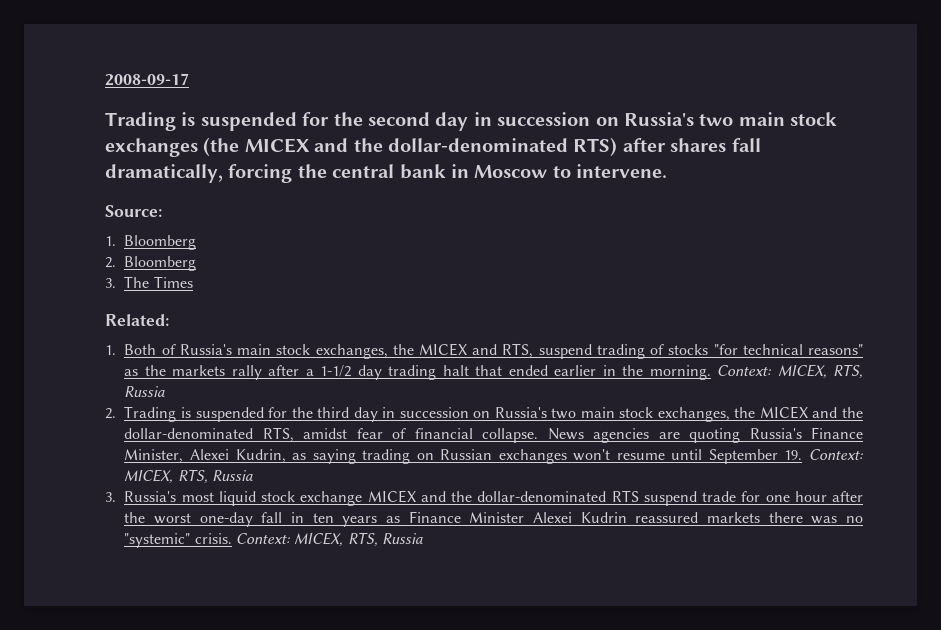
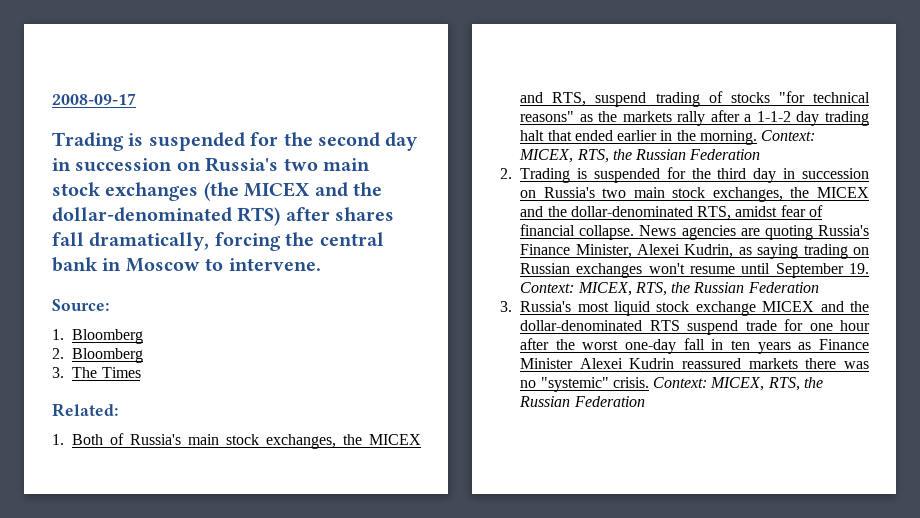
- 1. Both of Russia's main stock exchanges, the MICEX and RTS, suspend trading of stocks "for technical reasons" as the markets rally after a 1-1/2 day trading halt that ended earlier in the morning. Context: MICEX, RTS, Russia
+ 1. Both of Russia's main stock exchanges, the MICEX and RTS, suspend trading of stocks "for technical reasons" as the markets rally after a 1-1-2 day trading halt that ended earlier in the morning. Context: MICEX, RTS, the Russian Federation
- News agencies are quoting Russia's Finance Minister, Alexei Kudrin, as saying trading on Russian exchanges won't resume until September 19. Context: MICEX, RTS, Russia
+ News agencies are quoting Russia's Finance Minister, Alexei Kudrin, as saying trading on Russian exchanges won't resume until September 19. Context: MICEX, RTS, the Russian Federation
- 3. Russia's most liquid stock exchange MICEX and the dollar-denominated RTS suspend trade for one hour after the worst one-day fall in ten years as Finance Minister Alexei Kudrin reassured markets there was no "systemic" crisis. Context: MICEX, RTS, Russia
+ 3. Russia's most liquid stock exchange MICEX and the dollar-denominated RTS suspend trade for one hour after the worst one-day fall in ten years as Finance Minister Alexei Kudrin reassured markets there was no "systemic" crisis. Context: MICEX, RTS, the Russian Federation

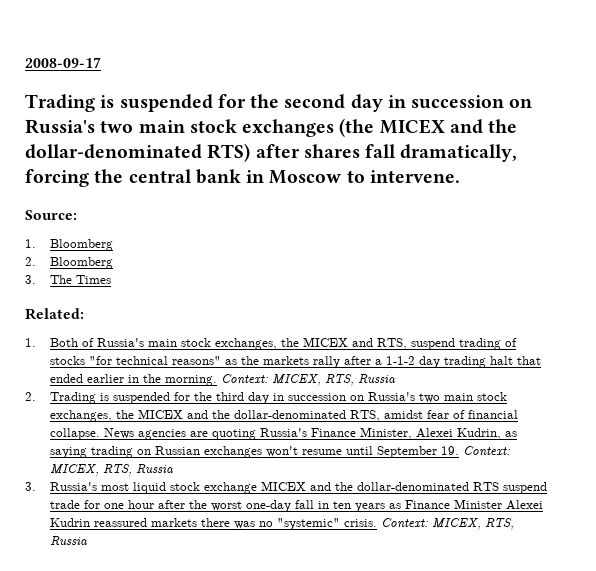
- 1. Both of Russia's main stock exchanges, the MICEX and RTS, suspend trading of stocks "for technical reasons" as the markets rally after a 1-1-2 day trading halt that ended earlier in the morning. Context: MICEX, RTS, the Russian Federation
+ 1. Both of Russia's main stock exchanges, the MICEX and RTS, suspend trading of stocks "for technical reasons" as the markets rally after a 1-1-2 day trading halt that ended earlier in the morning. Context: MICEX, RTS, Russia
- News agencies are quoting Russia's Finance Minister, Alexei Kudrin, as saying trading on Russian exchanges won't resume until September 19. Context: MICEX, RTS, the Russian Federation
+ News agencies are quoting Russia's Finance Minister, Alexei Kudrin, as saying trading on Russian exchanges won't resume until September 19. Context: MICEX, RTS, Russia
- 3. Russia's most liquid stock exchange MICEX and the dollar-denominated RTS suspend trade for one hour after the worst one-day fall in ten years as Finance Minister Alexei Kudrin reassured markets there was no "systemic" crisis. Context: MICEX, RTS, the Russian Federation
+ 3. Russia's most liquid stock exchange MICEX and the dollar-denominated RTS suspend trade for one hour after the worst one-day fall in ten years as Finance Minister Alexei Kudrin reassured markets there was no "systemic" crisis. Context: MICEX, RTS, Russia

